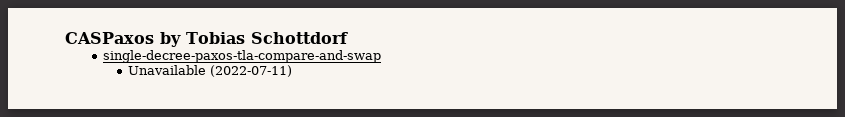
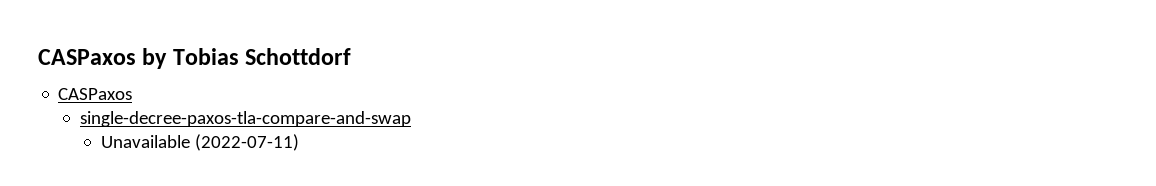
  CASPaxos by Tobias Schottdorf
+ CASPaxos

